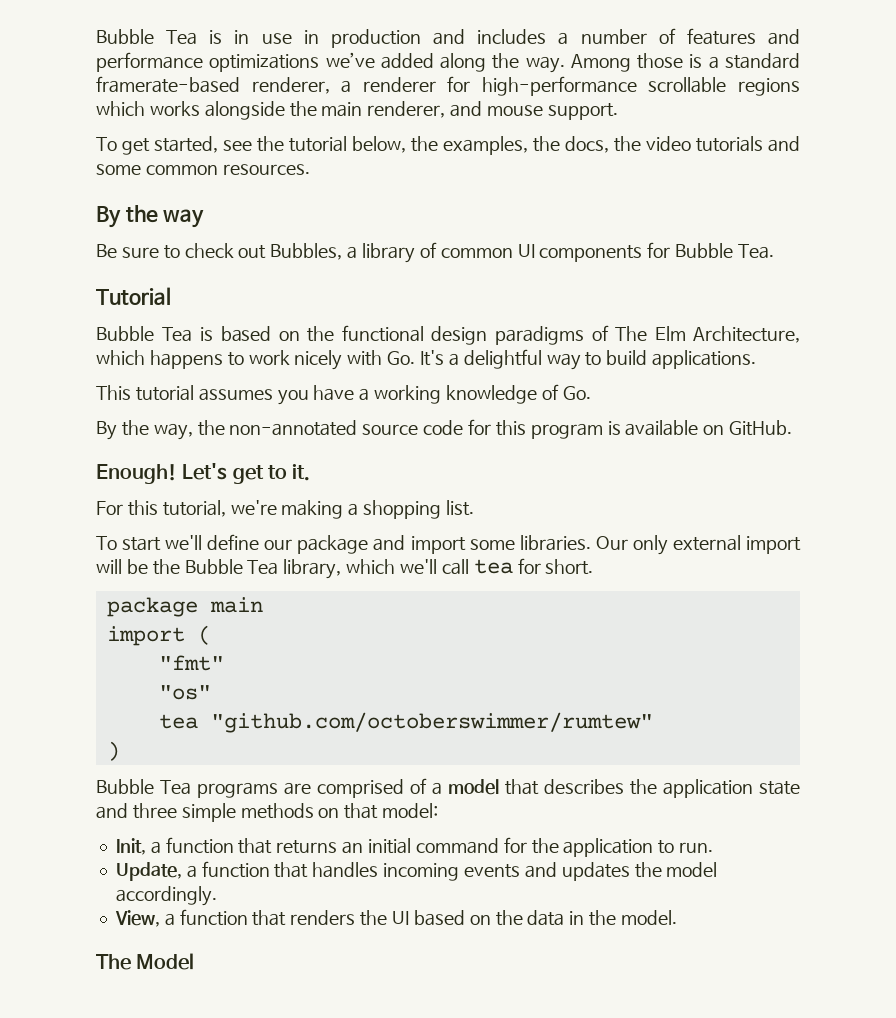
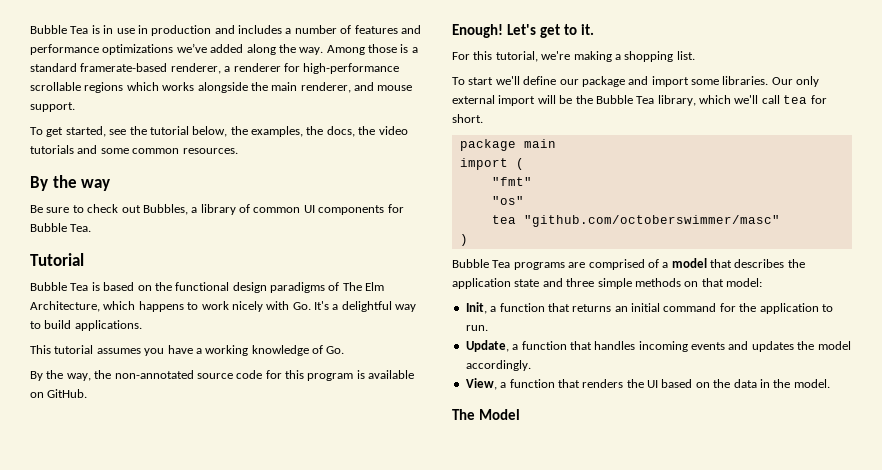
- tea "github.com/octoberswimmer/rumtew"
+ tea "github.com/octoberswimmer/masc"

